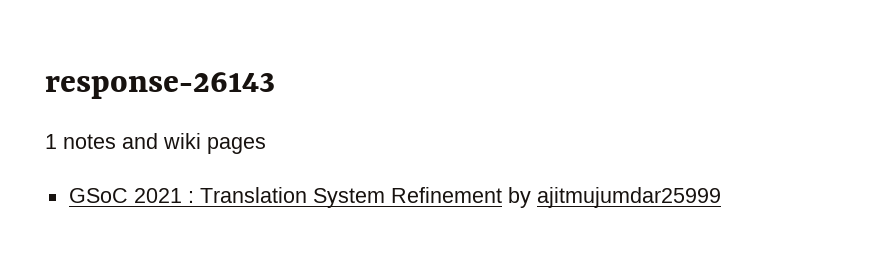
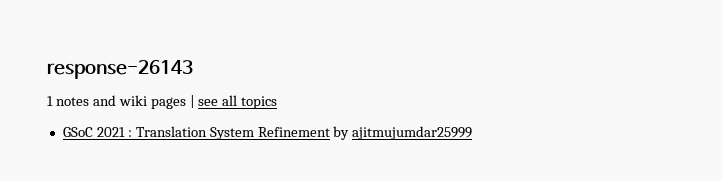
- 1 notes and wiki pages
+ 1 notes and wiki pages | see all topics

